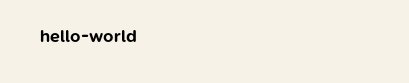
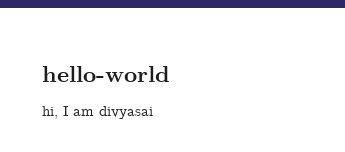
+ hi, I am divyasai

